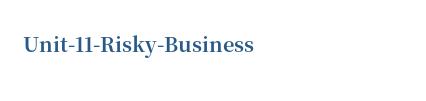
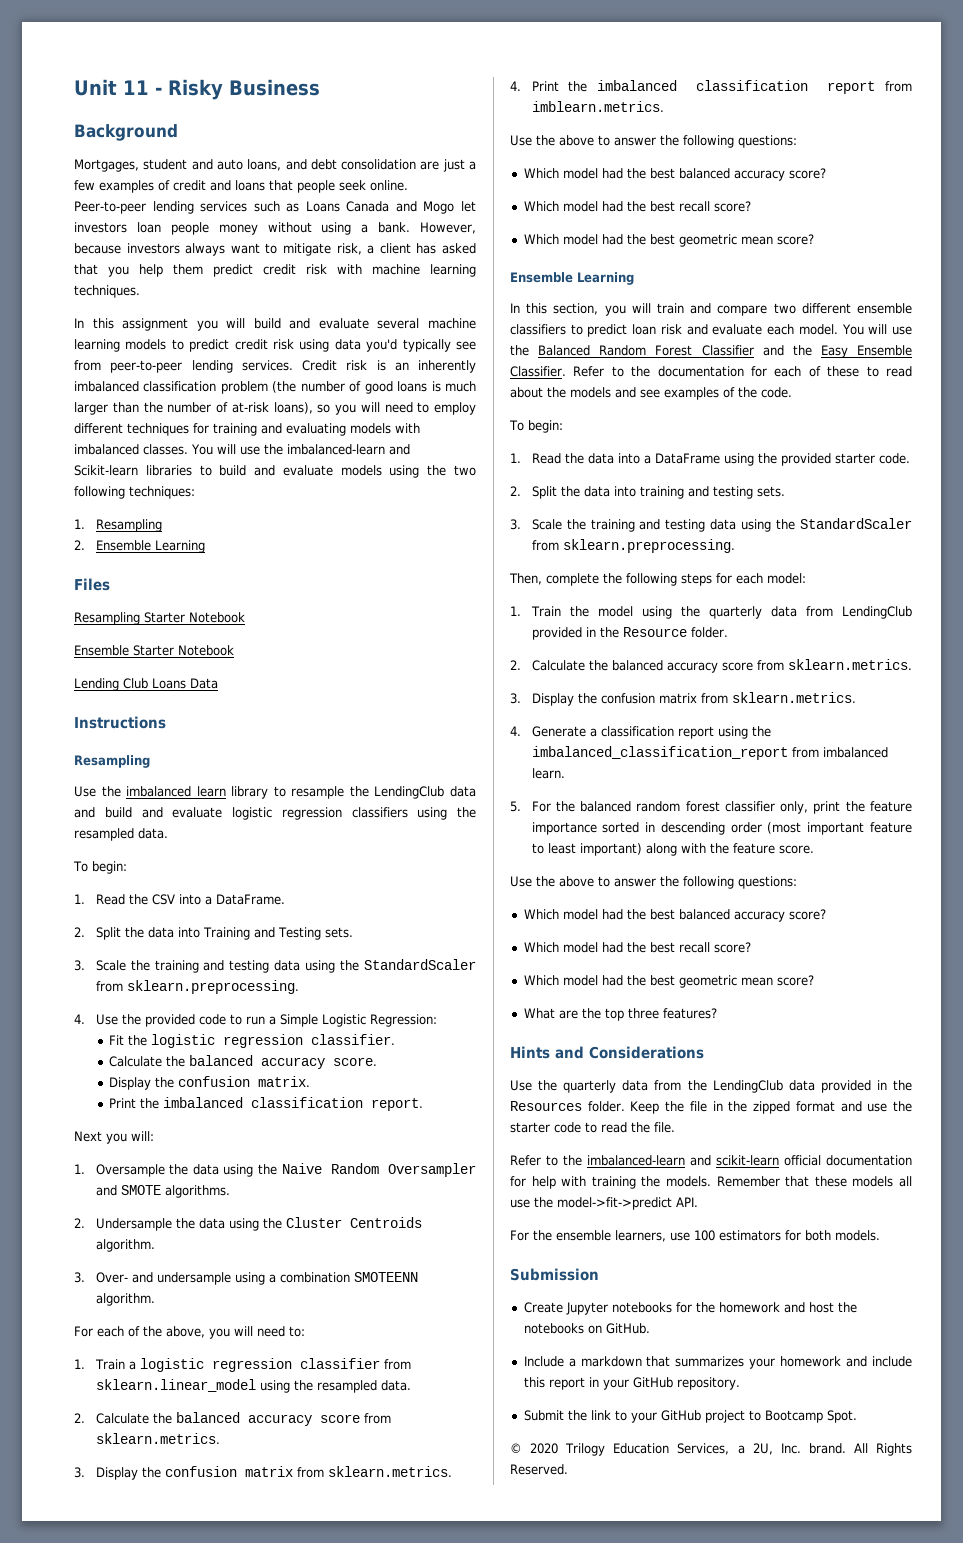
- Unit-11-Risky-Business
+ Unit 11 - Risky Business
+ Background
+ Mortgages, student and auto loans, and debt consolidation are just a few examples of credit and loans that people seek online. Peer-to-peer lending services such as Loans Canada and Mogo let investors loan people money without using a bank. However, because investors always want to mitigate risk, a client has asked that you help them predict credit risk with machine learning techniques.
+ In this assignment you will build and evaluate several machine learning models to predict credit risk using data you'd typically see from peer-to-peer lending services. Credit risk is an inherently imbalanced classification problem (the number of good loans is much larger than the number of at-risk loans), so you will need to employ different techniques for training and evaluating models with imbalanced classes. You will use the imbalanced-learn and Scikit-learn libraries to build and evaluate models using the two following techniques:
+ 1. Resampling
+ 2. Ensemble Learning
+ Files
+ Resampling Starter Notebook
+ Ensemble Starter Notebook
+ Lending Club Loans Data
+ Instructions
+ Resampling
+ Use the imbalanced learn library to resample the LendingClub data and build and evaluate logistic regression classifiers using the resampled data.
+ To begin:
+ 1. Read the CSV into a DataFrame.
+ 2. Split the data into Training and Testing sets.
+ 3. Scale the training and testing data using the StandardScaler from sklearn.preprocessing.
+ 4. Use the provided code to run a Simple Logistic Regression:
+ Fit the logistic regression classifier.
+ Calculate the balanced accuracy score.
+ Display the confusion matrix.
+ Print the imbalanced classification report.
+ Next you will:
+ 1. Oversample the data using the Naive Random Oversampler and SMOTE algorithms.
+ 2. Undersample the data using the Cluster Centroids algorithm.
+ 3. Over- and undersample using a combination SMOTEENN algorithm.
+ For each of the above, you will need to:
+ 1. Train a logistic regression classifier from sklearn.linear_model using the resampled data.
+ 2. Calculate the balanced accuracy score from sklearn.metrics.
+ 3. Display the confusion matrix from sklearn.metrics.
+ 4. Print the imbalanced classification report from imblearn.metrics.
+ Use the above to answer the following questions:
+ Which model had the best balanced accuracy score?
+ Which model had the best recall score?
+ Which model had the best geometric mean score?
+ Ensemble Learning
+ In this section, you will train and compare two different ensemble classifiers to predict loan risk and evaluate each model. You will use the Balanced Random Forest Classifier and the Easy Ensemble Classifier. Refer to the documentation for each of these to read about the models and see examples of the code.
+ To begin:
+ 1. Read the data into a DataFrame using the provided starter code.
+ 2. Split the data into training and testing sets.
+ 3. Scale the training and testing data using the StandardScaler from sklearn.preprocessing.
+ Then, complete the following steps for each model:
+ 1. Train the model using the quarterly data from LendingClub provided in the Resource folder.
+ 2. Calculate the balanced accuracy score from sklearn.metrics.
+ 3. Display the confusion matrix from sklearn.metrics.
+ 4. Generate a classification report using the imbalanced_classification_report from imbalanced learn.
+ 5. For the balanced random forest classifier only, print the feature importance sorted in descending order (most important feature to least important) along with the feature score.
+ Use the above to answer the following questions:
+ Which model had the best balanced accuracy score?
+ Which model had the best recall score?
+ Which model had the best geometric mean score?
+ What are the top three features?
+ Hints and Considerations
+ Use the quarterly data from the LendingClub data provided in the Resources folder. Keep the file in the zipped format and use the starter code to read the file.
+ Refer to the imbalanced-learn and scikit-learn official documentation for help with training the models. Remember that these models all use the model->fit->predict API.
+ For the ensemble learners, use 100 estimators for both models.
+ Submission
+ Create Jupyter notebooks for the homework and host the notebooks on GitHub.
+ Include a markdown that summarizes your homework and include this report in your GitHub repository.
+ Submit the link to your GitHub project to Bootcamp Spot.
+ © 2020 Trilogy Education Services, a 2U, Inc. brand. All Rights Reserved.

